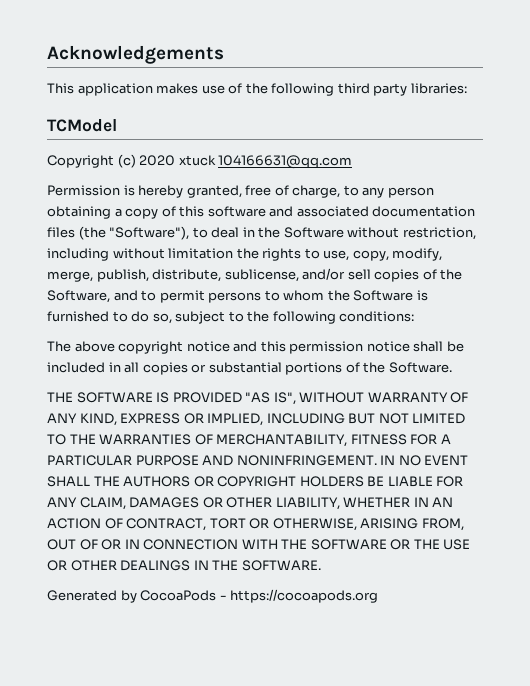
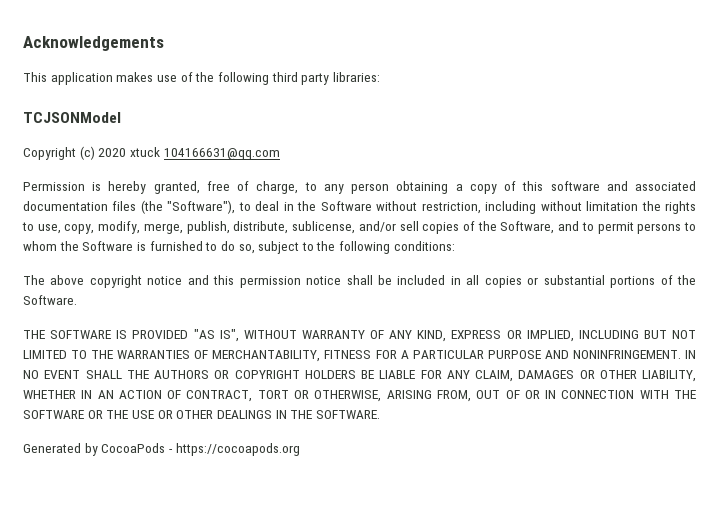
- TCModel
+ TCJSONModel

